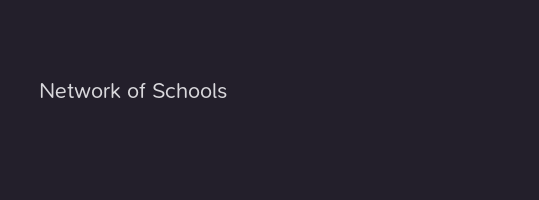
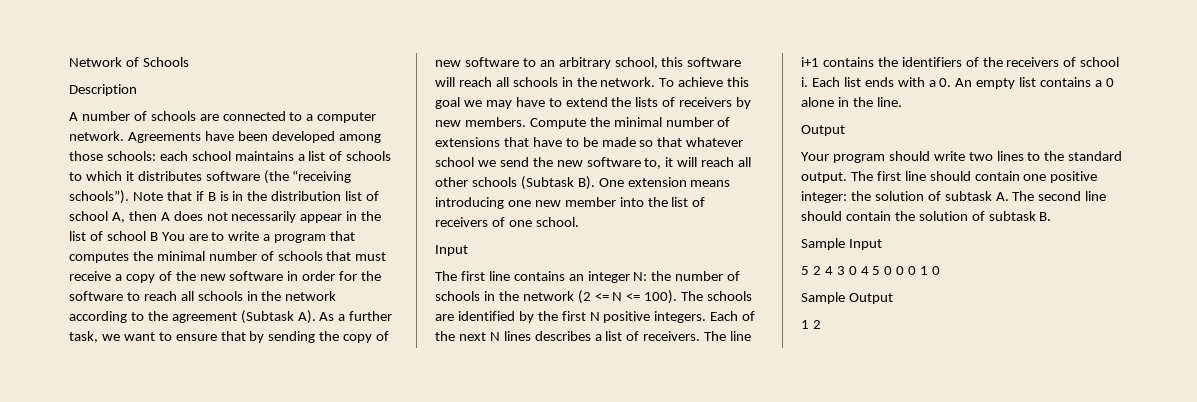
+ Description
+ A number of schools are connected to a computer network. Agreements have been developed among those schools: each school maintains a list of schools to which it distributes software (the “receiving schools”). Note that if B is in the distribution list of school A, then A does not necessarily appear in the list of school B You are to write a program that computes the minimal number of schools that must receive a copy of the new software in order for the software to reach all schools in the network according to the agreement (Subtask A). As a further task, we want to ensure that by sending the copy of new software to an arbitrary school, this software will reach all schools in the network. To achieve this goal we may have to extend the lists of receivers by new members. Compute the minimal number of extensions that have to be made so that whatever school we send the new software to, it will reach all other schools (Subtask B). One extension means introducing one new member into the list of receivers of one school.
+ Input
+ The first line contains an integer N: the number of schools in the network (2 <= N <= 100). The schools are identified by the first N positive integers. Each of the next N lines describes a list of receivers. The line i+1 contains the identifiers of the receivers of school i. Each list ends with a 0. An empty list contains a 0 alone in the line.
+ Output
+ Your program should write two lines to the standard output. The first line should contain one positive integer: the solution of subtask A. The second line should contain the solution of subtask B.
+ Sample Input
+ 5 2 4 3 0 4 5 0 0 0 1 0
+ Sample Output
+ 1 2

